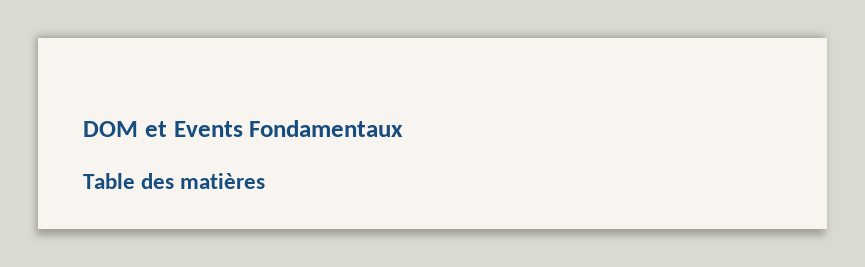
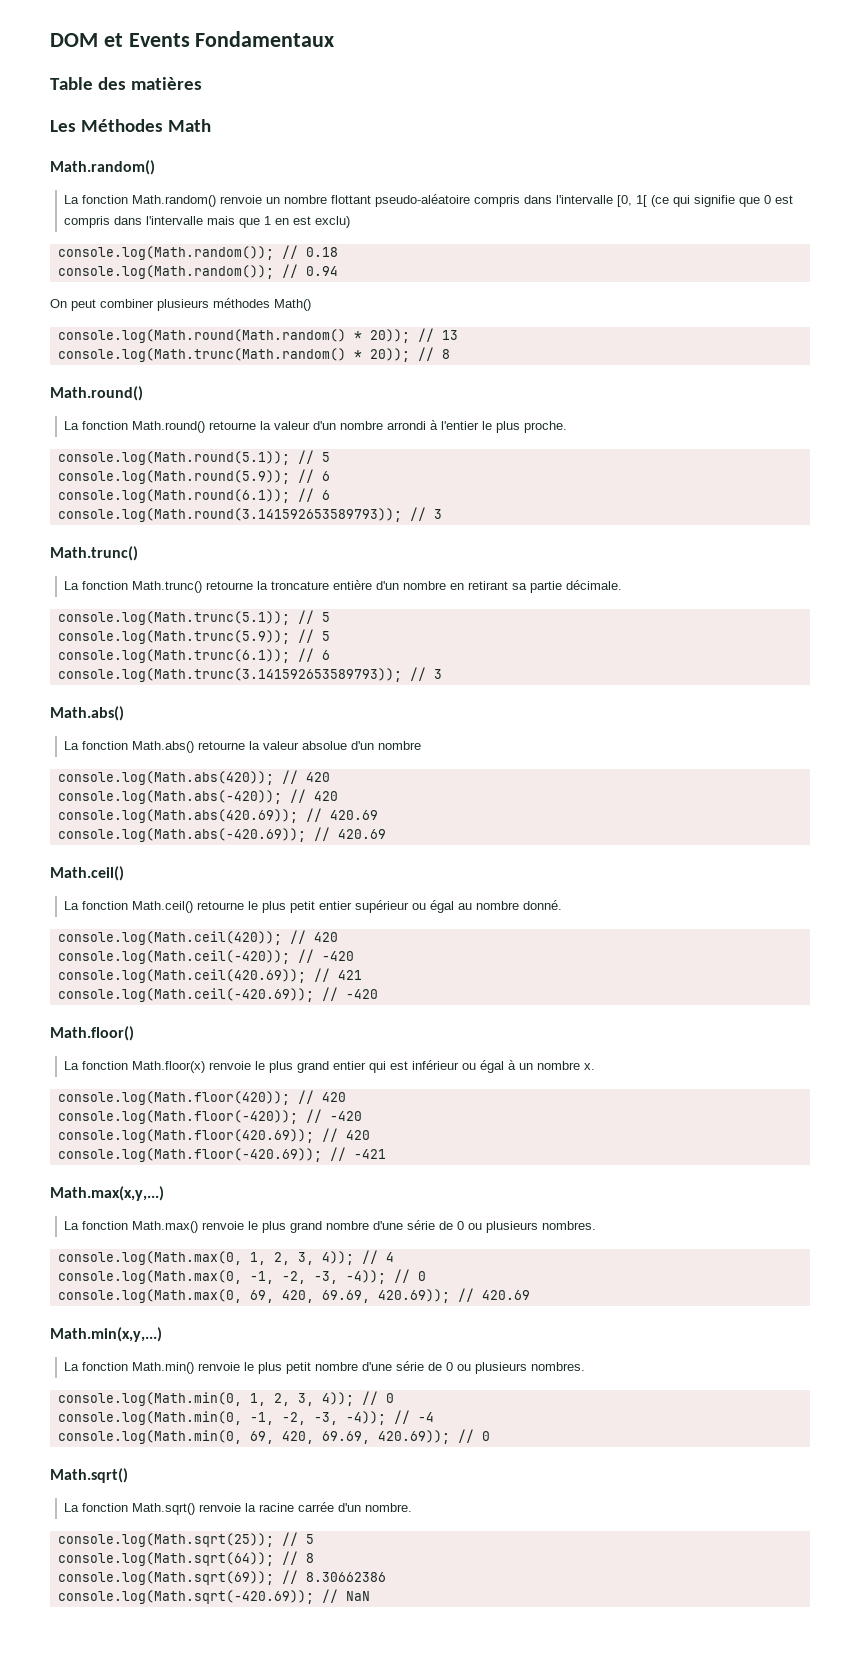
+ Les Méthodes Math
+ Math.random()
+ La fonction Math.random() renvoie un nombre flottant pseudo-aléatoire compris dans l'intervalle [0, 1[ (ce qui signifie que 0 est compris dans l'intervalle mais que 1 en est exclu)
+ console.log(Math.random()); // 0.18
+ console.log(Math.random()); // 0.94
+ On peut combiner plusieurs méthodes Math()
+ console.log(Math.round(Math.random() * 20)); // 13
+ console.log(Math.trunc(Math.random() * 20)); // 8
+ Math.round()
+ La fonction Math.round() retourne la valeur d'un nombre arrondi à l'entier le plus proche.
+ console.log(Math.round(5.1)); // 5
+ console.log(Math.round(5.9)); // 6
+ console.log(Math.round(6.1)); // 6
+ console.log(Math.round(3.141592653589793)); // 3
+ Math.trunc()
+ La fonction Math.trunc() retourne la troncature entière d'un nombre en retirant sa partie décimale.
+ console.log(Math.trunc(5.1)); // 5
+ console.log(Math.trunc(5.9)); // 5
+ console.log(Math.trunc(6.1)); // 6
+ console.log(Math.trunc(3.141592653589793)); // 3
+ Math.abs()
+ La fonction Math.abs() retourne la valeur absolue d'un nombre
+ console.log(Math.abs(420)); // 420
+ console.log(Math.abs(-420)); // 420
+ console.log(Math.abs(420.69)); // 420.69
+ console.log(Math.abs(-420.69)); // 420.69
+ Math.ceil()
+ La fonction Math.ceil() retourne le plus petit entier supérieur ou égal au nombre donné.
+ console.log(Math.ceil(420)); // 420
+ console.log(Math.ceil(-420)); // -420
+ console.log(Math.ceil(420.69)); // 421
+ console.log(Math.ceil(-420.69)); // -420
+ Math.floor()
+ La fonction Math.floor(x) renvoie le plus grand entier qui est inférieur ou égal à un nombre x.
+ console.log(Math.floor(420)); // 420
+ console.log(Math.floor(-420)); // -420
+ console.log(Math.floor(420.69)); // 420
+ console.log(Math.floor(-420.69)); // -421
+ Math.max(x,y,...)
+ La fonction Math.max() renvoie le plus grand nombre d'une série de 0 ou plusieurs nombres.
+ console.log(Math.max(0, 1, 2, 3, 4)); // 4
+ console.log(Math.max(0, -1, -2, -3, -4)); // 0
+ console.log(Math.max(0, 69, 420, 69.69, 420.69)); // 420.69
+ Math.min(x,y,...)
+ La fonction Math.min() renvoie le plus petit nombre d'une série de 0 ou plusieurs nombres.
+ console.log(Math.min(0, 1, 2, 3, 4)); // 0
+ console.log(Math.min(0, -1, -2, -3, -4)); // -4
+ console.log(Math.min(0, 69, 420, 69.69, 420.69)); // 0
+ Math.sqrt()
+ La fonction Math.sqrt() renvoie la racine carrée d'un nombre.
+ console.log(Math.sqrt(25)); // 5
+ console.log(Math.sqrt(64)); // 8
+ console.log(Math.sqrt(69)); // 8.30662386
+ console.log(Math.sqrt(-420.69)); // NaN

